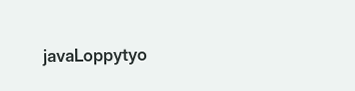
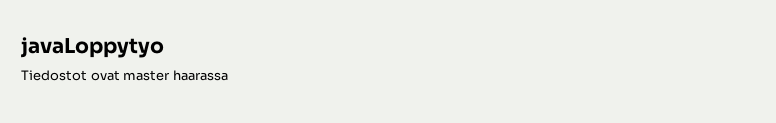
+ Tiedostot ovat master haarassa

